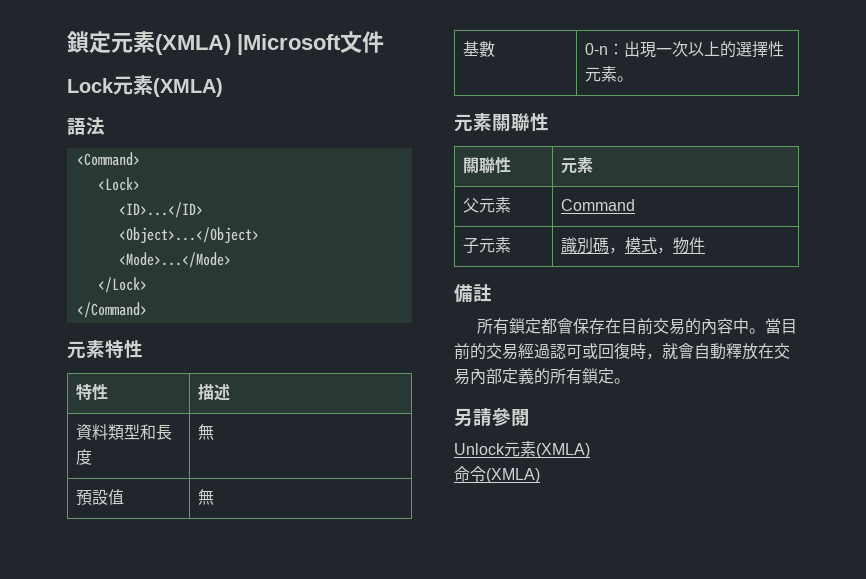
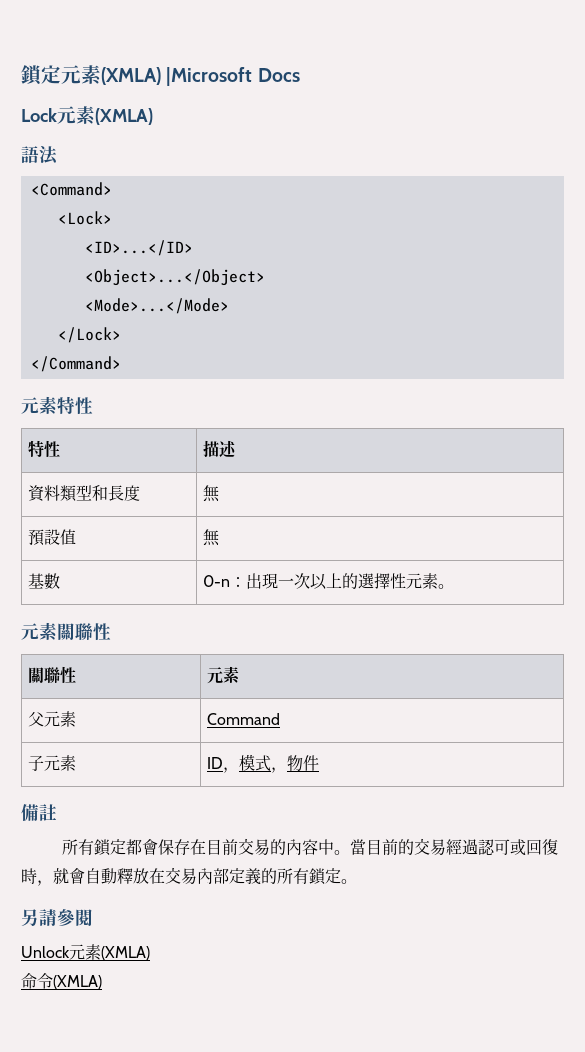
- 鎖定元素(XMLA) |Microsoft文件
+ 鎖定元素(XMLA) |Microsoft Docs
- 子元素 | 識別碼，模式，物件
+ 子元素 | ID，模式，物件

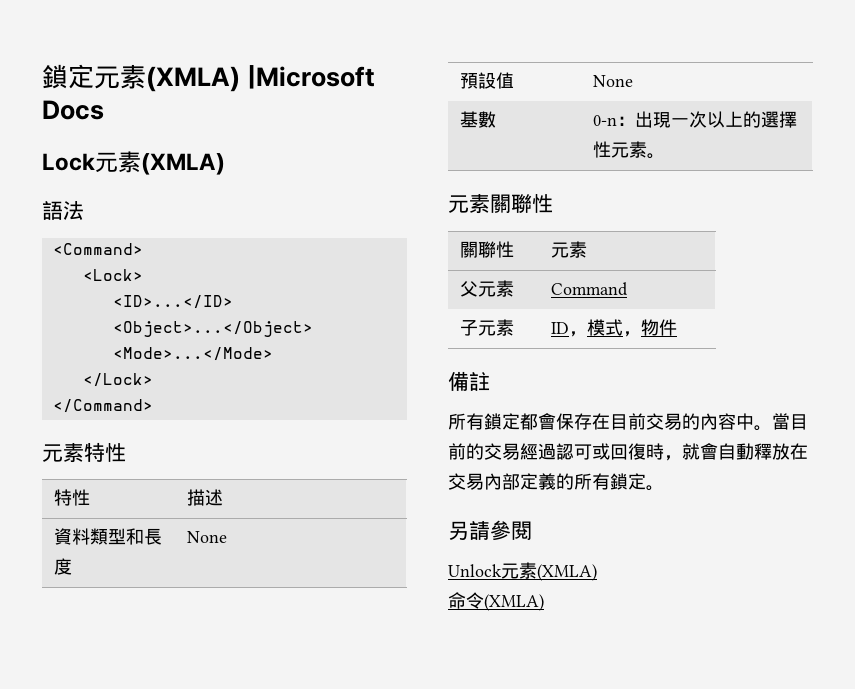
- 資料類型和長度 | 無
+ 資料類型和長度 | None
- 預設值 | 無
+ 預設值 | None

